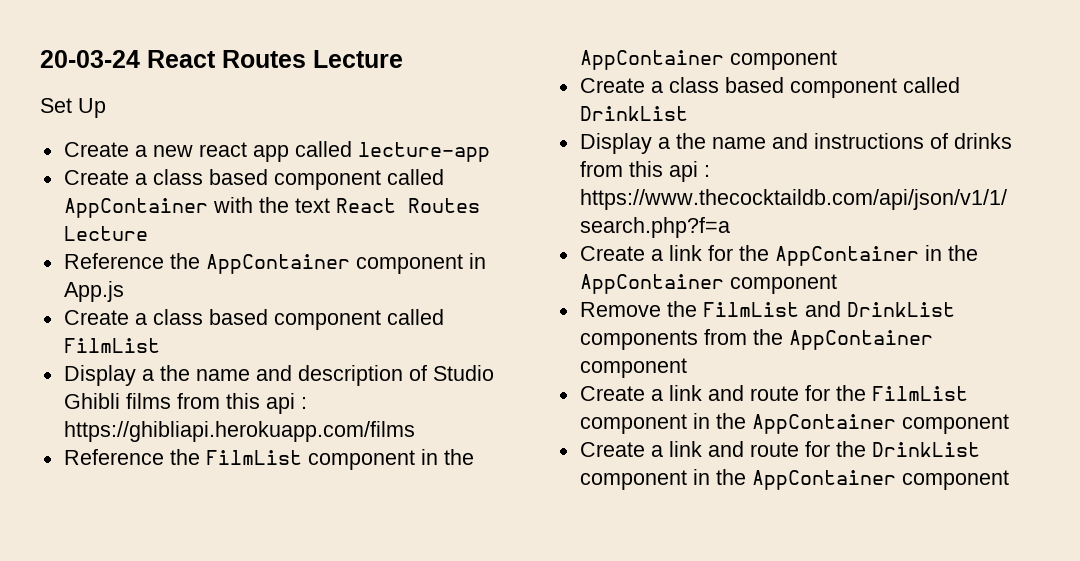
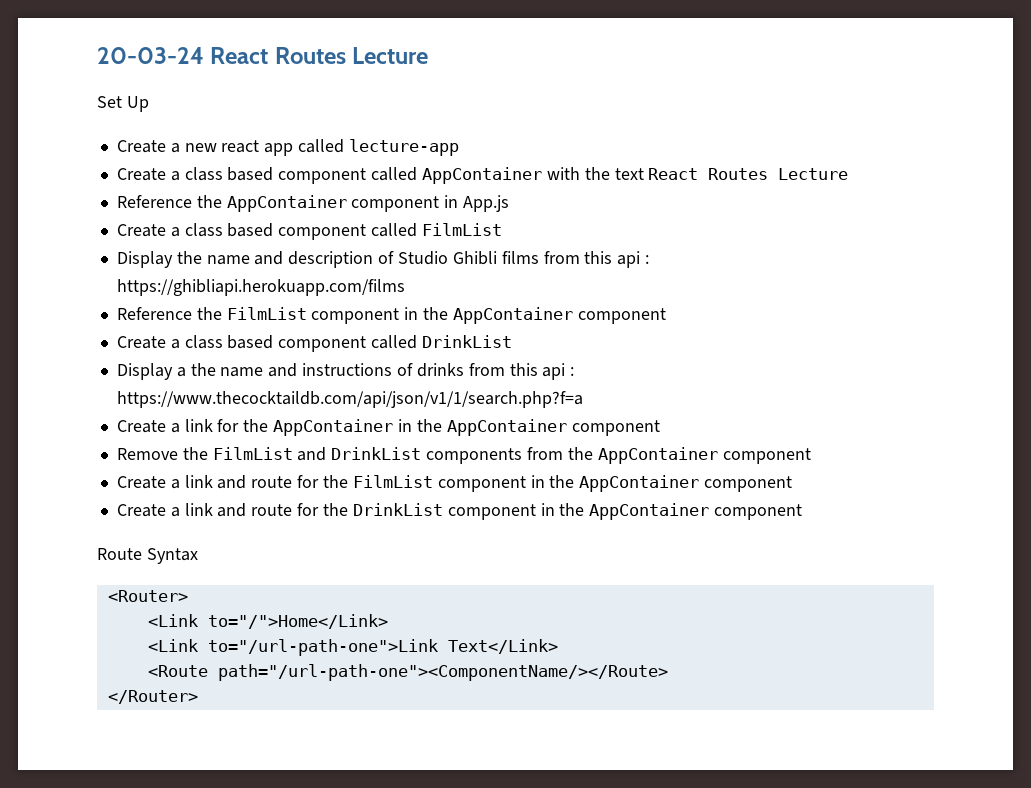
- Display a the name and description of Studio Ghibli films from this api : https://ghibliapi.herokuapp.com/films
+ Display the name and description of Studio Ghibli films from this api : https://ghibliapi.herokuapp.com/films
+ Route Syntax
+ <Router>
+ <Link to="/">Home</Link>
+ <Link to="/url-path-one">Link Text</Link>
+ <Route path="/url-path-one"><ComponentName/></Route>
+ </Router>

